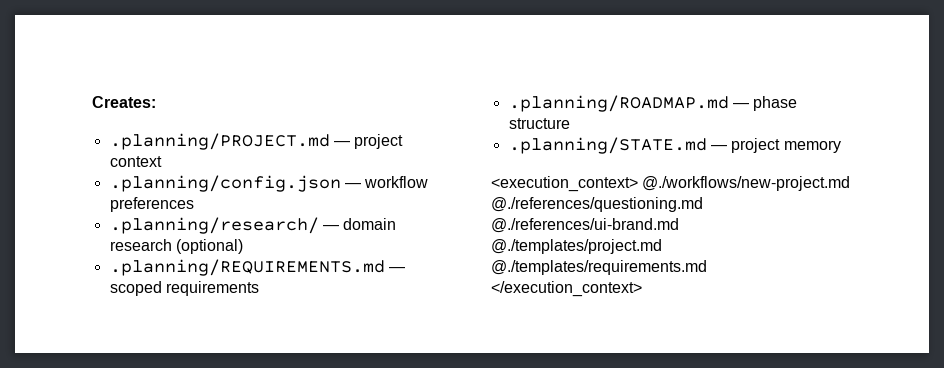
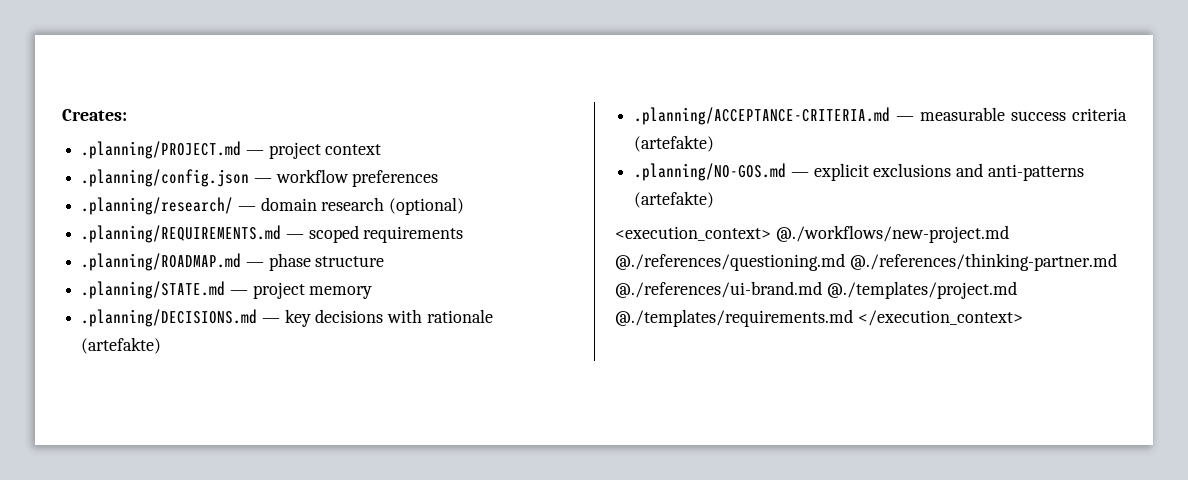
+ .planning/DECISIONS.md — key decisions with rationale (artefakte)
+ .planning/ACCEPTANCE-CRITERIA.md — measurable success criteria (artefakte)
+ .planning/NO-GOS.md — explicit exclusions and anti-patterns (artefakte)
- <execution_context> @./workflows/new-project.md @./references/questioning.md @./references/ui-brand.md @./templates/project.md @./templates/requirements.md </execution_context>
+ <execution_context> @./workflows/new-project.md @./references/questioning.md @./references/thinking-partner.md @./references/ui-brand.md @./templates/project.md @./templates/requirements.md </execution_context>

